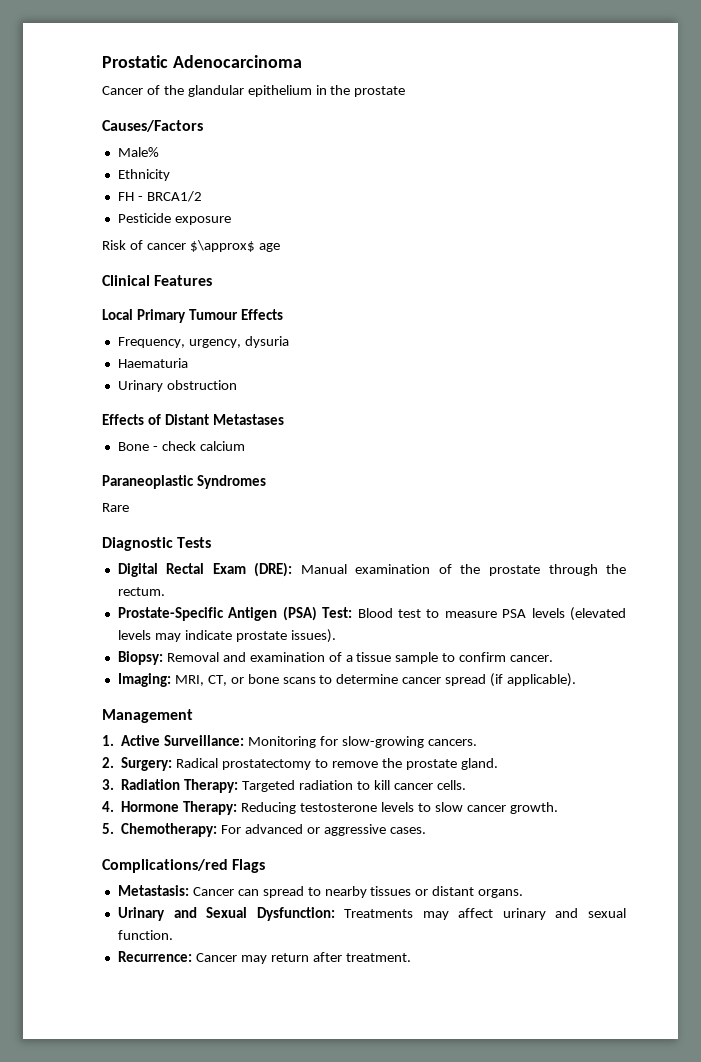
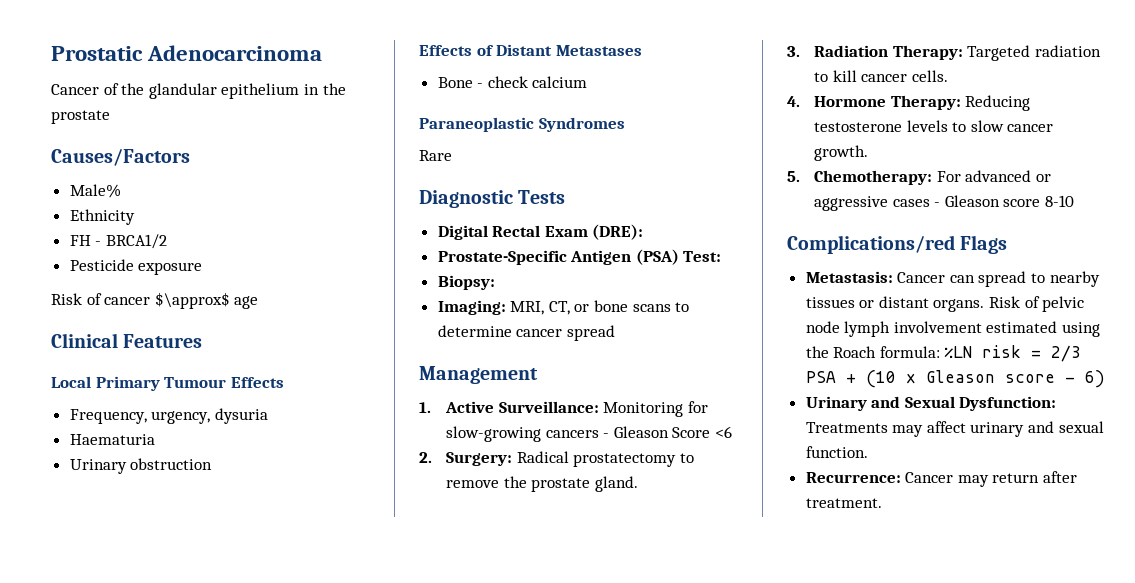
- Digital Rectal Exam (DRE): Manual examination of the prostate through the rectum.
- Prostate-Specific Antigen (PSA) Test: Blood test to measure PSA levels (elevated levels may indicate prostate issues).
- Biopsy: Removal and examination of a tissue sample to confirm cancer.
+ Digital Rectal Exam (DRE):
+ Prostate-Specific Antigen (PSA) Test:
+ Biopsy:
- Imaging: MRI, CT, or bone scans to determine cancer spread (if applicable).
+ Imaging: MRI, CT, or bone scans to determine cancer spread
- 1. Active Surveillance: Monitoring for slow-growing cancers.
+ 1. Active Surveillance: Monitoring for slow-growing cancers - Gleason Score <6
- 5. Chemotherapy: For advanced or aggressive cases.
+ 5. Chemotherapy: For advanced or aggressive cases - Gleason score 8-10
+ Risk of pelvic node lymph involvement estimated using the Roach formula: %LN risk = 2/3 PSA + (10 × Gleason score - 6)

